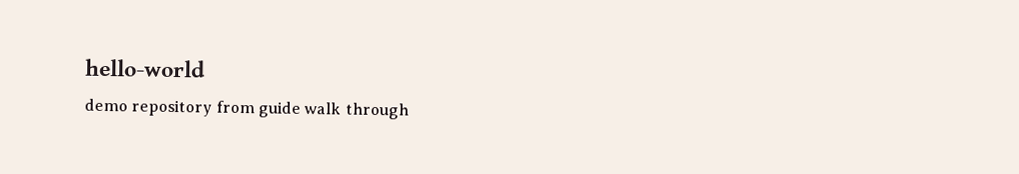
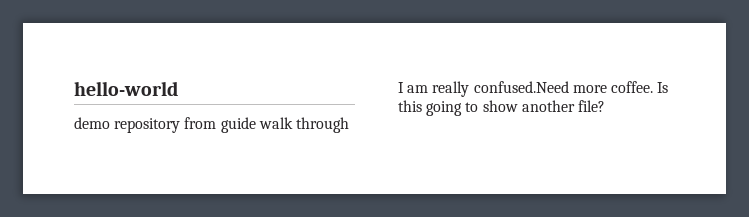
- demo repository from guide walk through
+ demo repository from guide walk through I am really confused.Need more coffee. Is this going to show another file?

